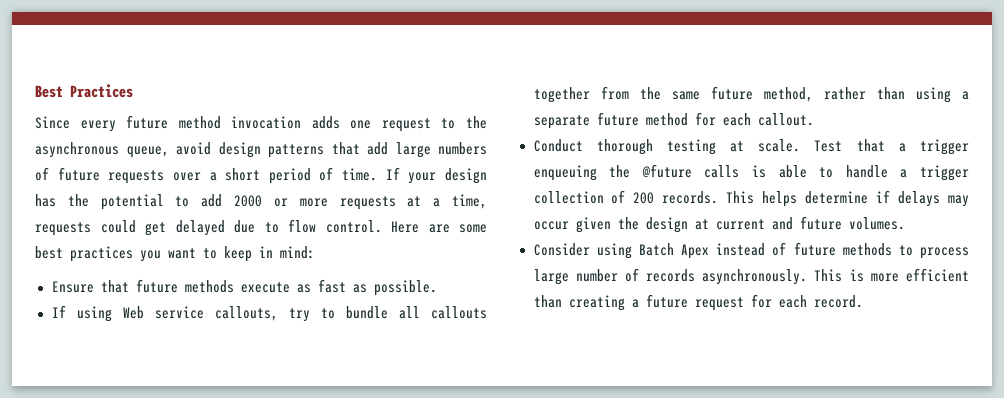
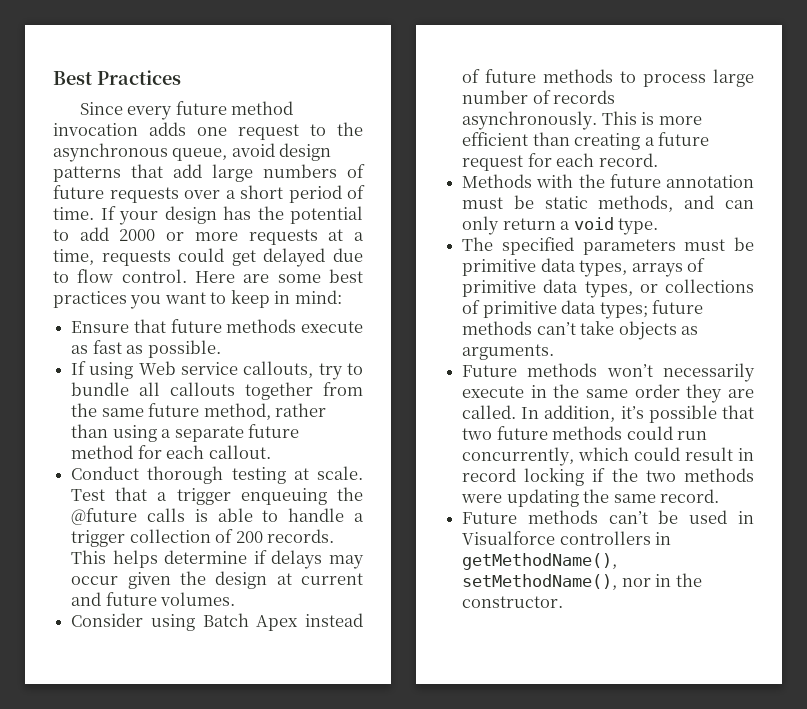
+ Methods with the future annotation must be static methods, and can only return a void type.
+ The specified parameters must be primitive data types, arrays of primitive data types, or collections of primitive data types; future methods can’t take objects as arguments.
+ Future methods won’t necessarily execute in the same order they are called. In addition, it’s possible that two future methods could run concurrently, which could result in record locking if the two methods were updating the same record.
+ Future methods can’t be used in Visualforce controllers in getMethodName(), setMethodName(), nor in the constructor.

